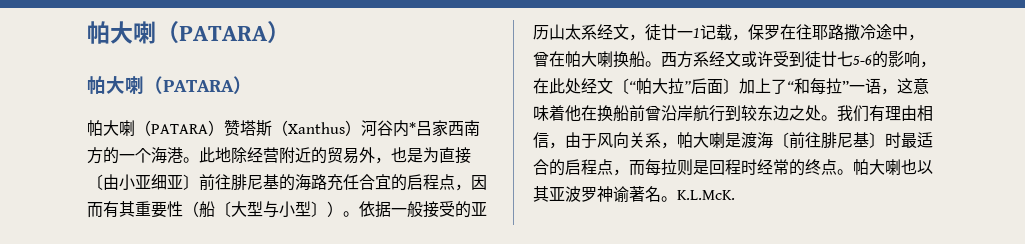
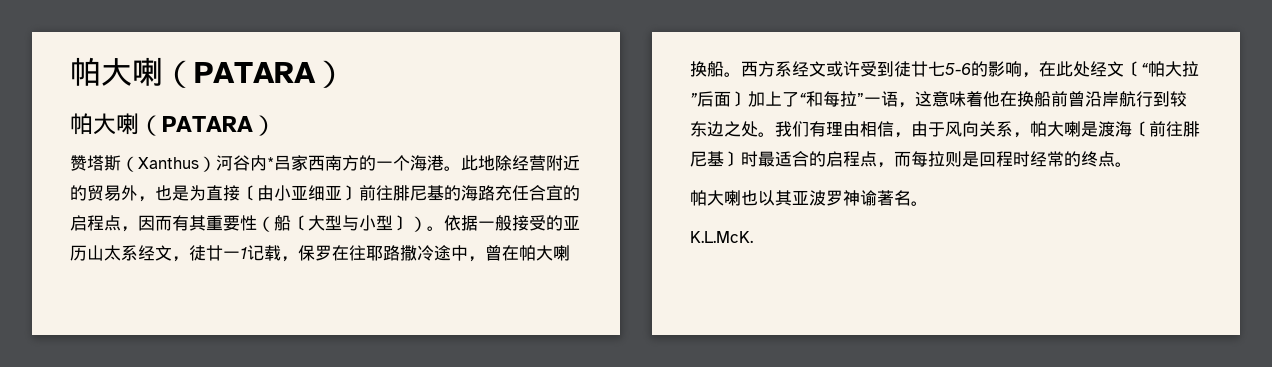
- 帕大喇（PATARA）赞塔斯（Xanthus）河谷内*吕家西南方的一个海港。
+ 赞塔斯（Xanthus）河谷内*吕家西南方的一个海港。
- 我们有理由相信，由于风向关系，帕大喇是渡海〔前往腓尼基〕时最适合的启程点，而每拉则是回程时经常的终点。帕大喇也以其亚波罗神谕著名。K.L.McK.
+ 我们有理由相信，由于风向关系，帕大喇是渡海〔前往腓尼基〕时最适合的启程点，而每拉则是回程时经常的终点。
+ 帕大喇也以其亚波罗神谕著名。
+ K.L.McK.

